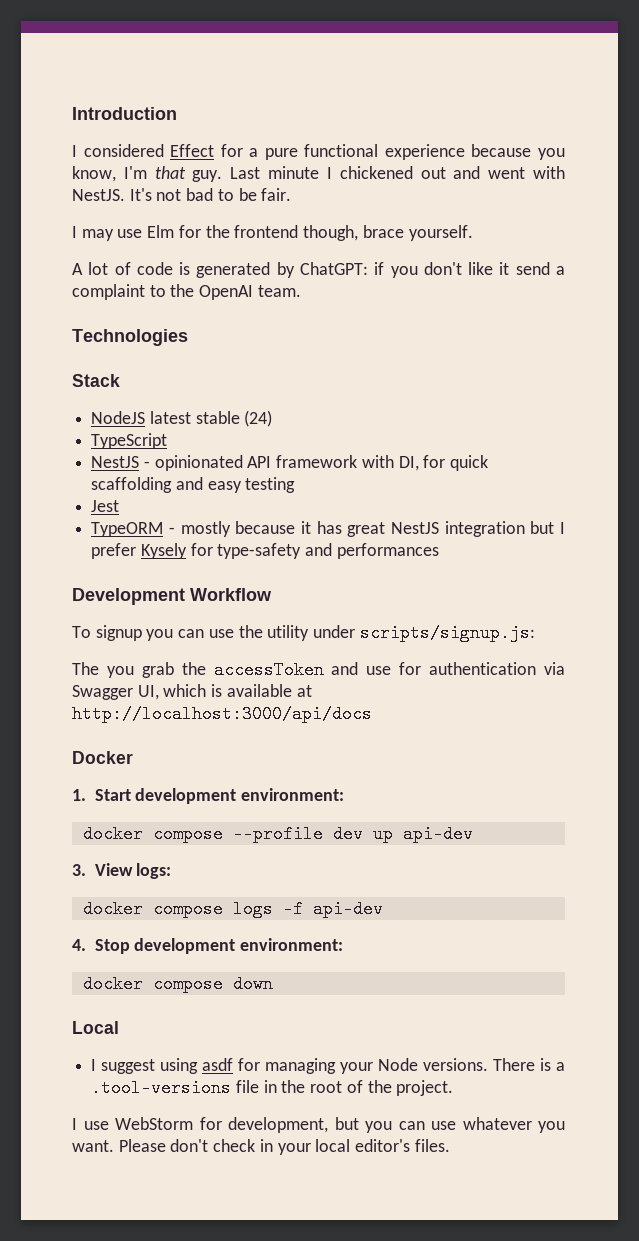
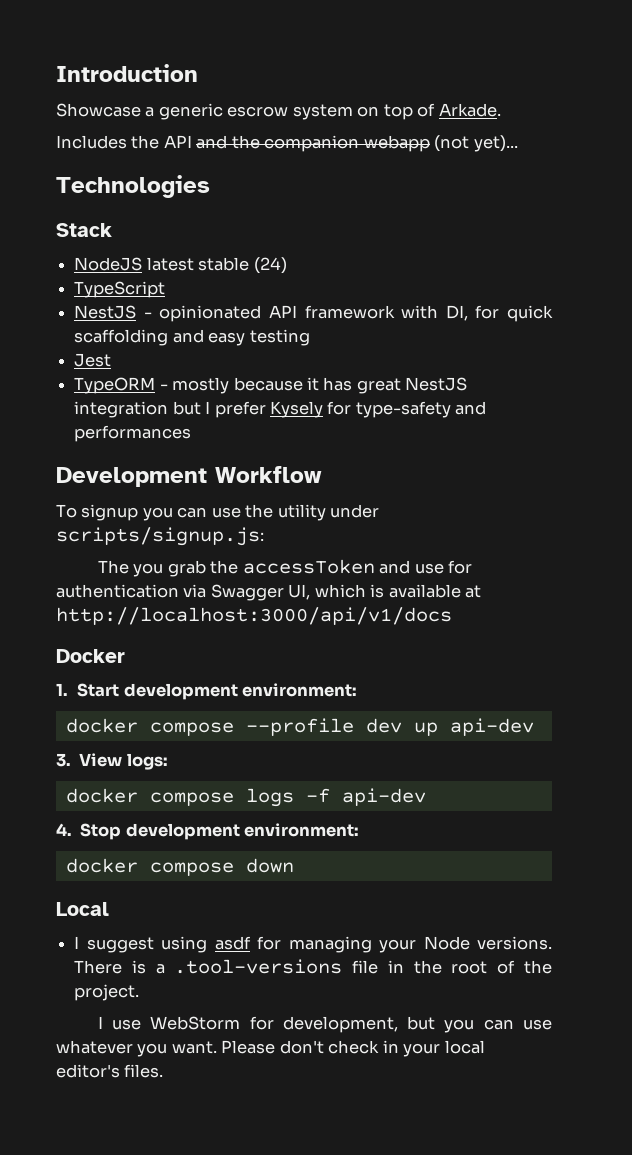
- I considered Effect for a pure functional experience because you know, I'm that guy. Last minute I chickened out and went with NestJS. It's not bad to be fair.
- I may use Elm for the frontend though, brace yourself.
- A lot of code is generated by ChatGPT: if you don't like it send a complaint to the OpenAI team.
+ Showcase a generic escrow system on top of Arkade.
+ Includes the API and the companion webapp (not yet)...
- The you grab the accessToken and use for authentication via Swagger UI, which is available at http://localhost:3000/api/docs
+ The you grab the accessToken and use for authentication via Swagger UI, which is available at http://localhost:3000/api/v1/docs

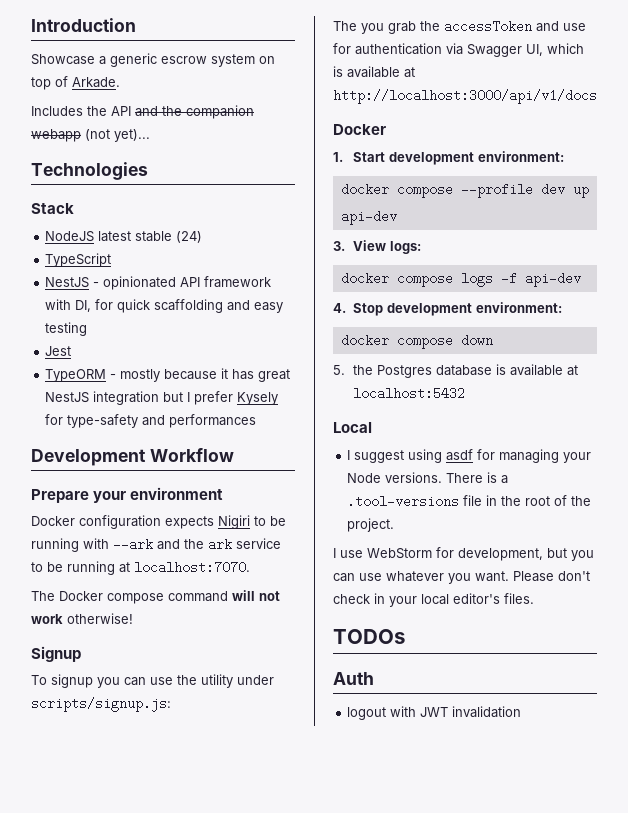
+ Prepare your environment
+ Docker configuration expects Nigiri to be running with --ark and the ark service to be running at localhost:7070.
+ The Docker compose command will not work otherwise!
+ Signup
+ 5. the Postgres database is available at localhost:5432
+ TODOs
+ Auth
+ logout with JWT invalidation

